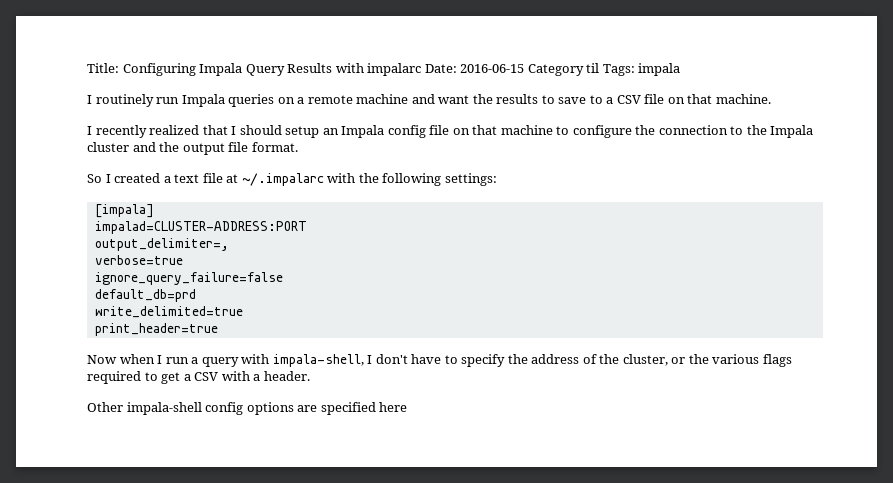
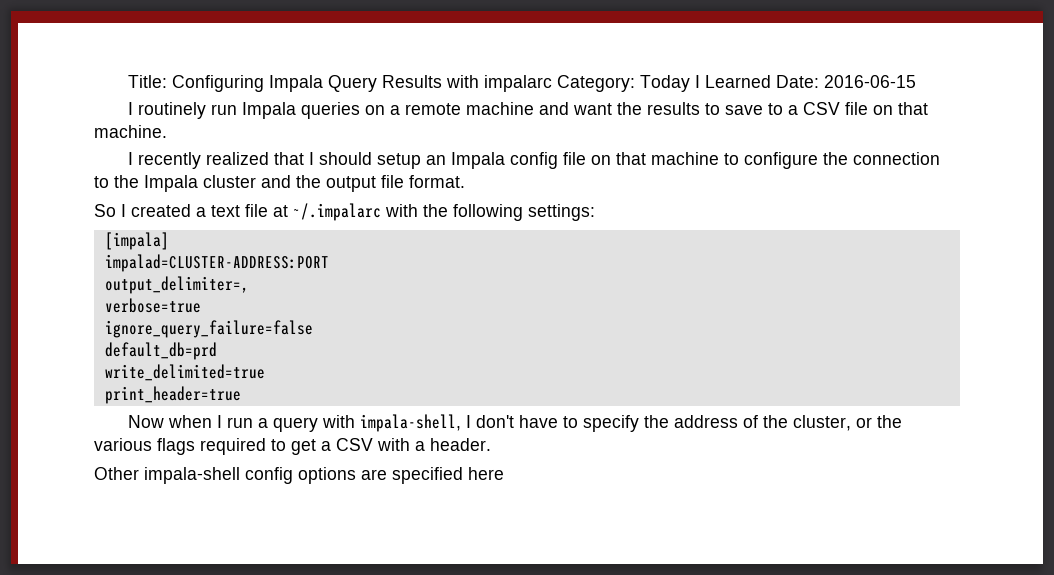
- Title: Configuring Impala Query Results with impalarc Date: 2016-06-15 Category til Tags: impala
+ Title: Configuring Impala Query Results with impalarc Category: Today I Learned Date: 2016-06-15

